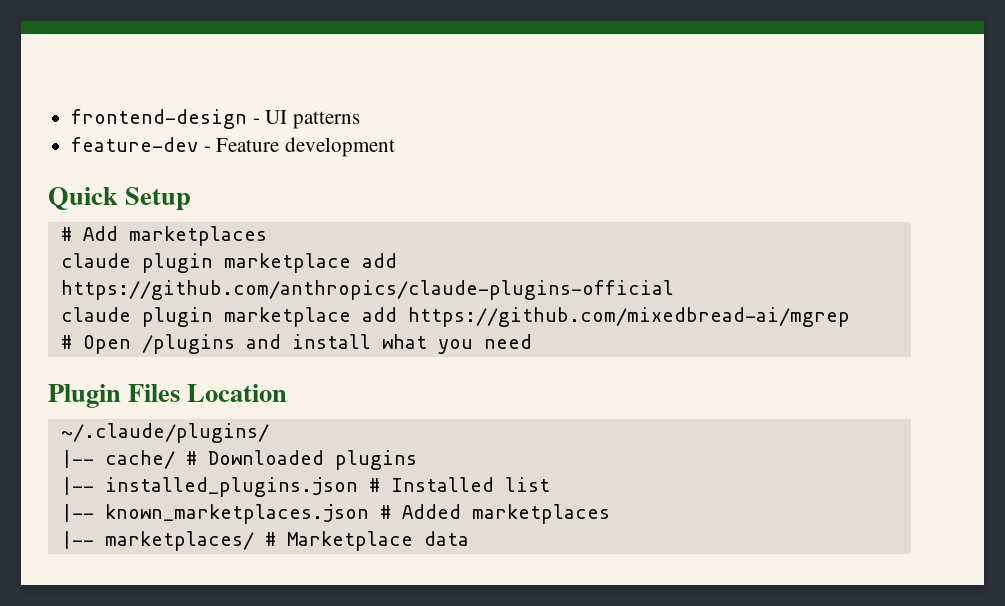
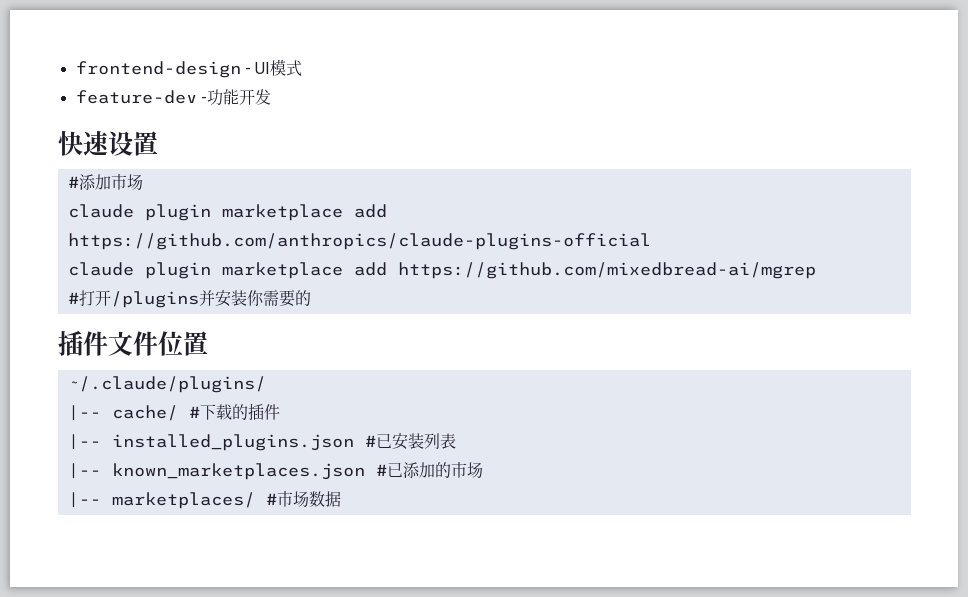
- frontend-design - UI patterns
+ frontend-design - UI模式
- feature-dev - Feature development
- Quick Setup
- # Add marketplaces
+ feature-dev -功能开发
+ 快速设置
+ #添加市场
- # Open /plugins and install what you need
- Plugin Files Location
+ #打开/plugins并安装你需要的
+ 插件文件位置
- |-- cache/ # Downloaded plugins
+ |-- cache/ #下载的插件
- |-- installed_plugins.json # Installed list
+ |-- installed_plugins.json #已安装列表
- |-- known_marketplaces.json # Added marketplaces
+ |-- known_marketplaces.json #已添加的市场
- |-- marketplaces/ # Marketplace data
+ |-- marketplaces/ #市场数据

